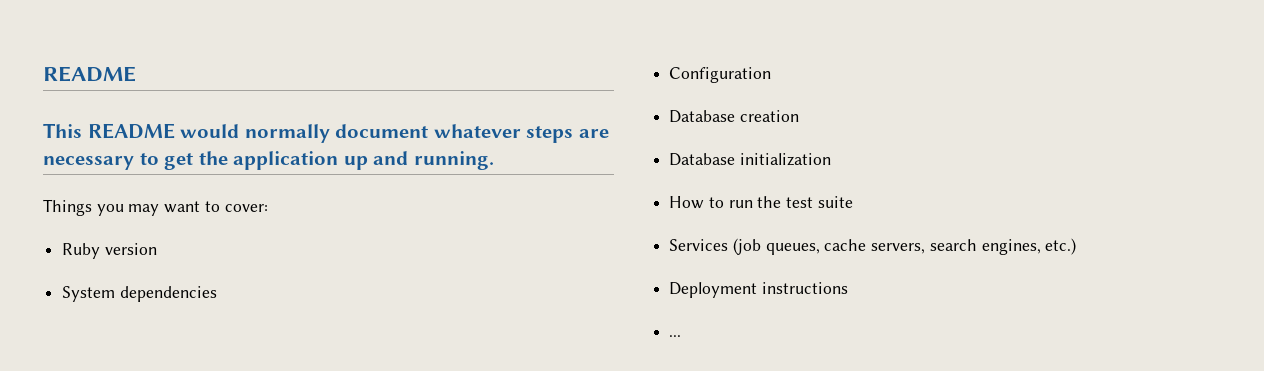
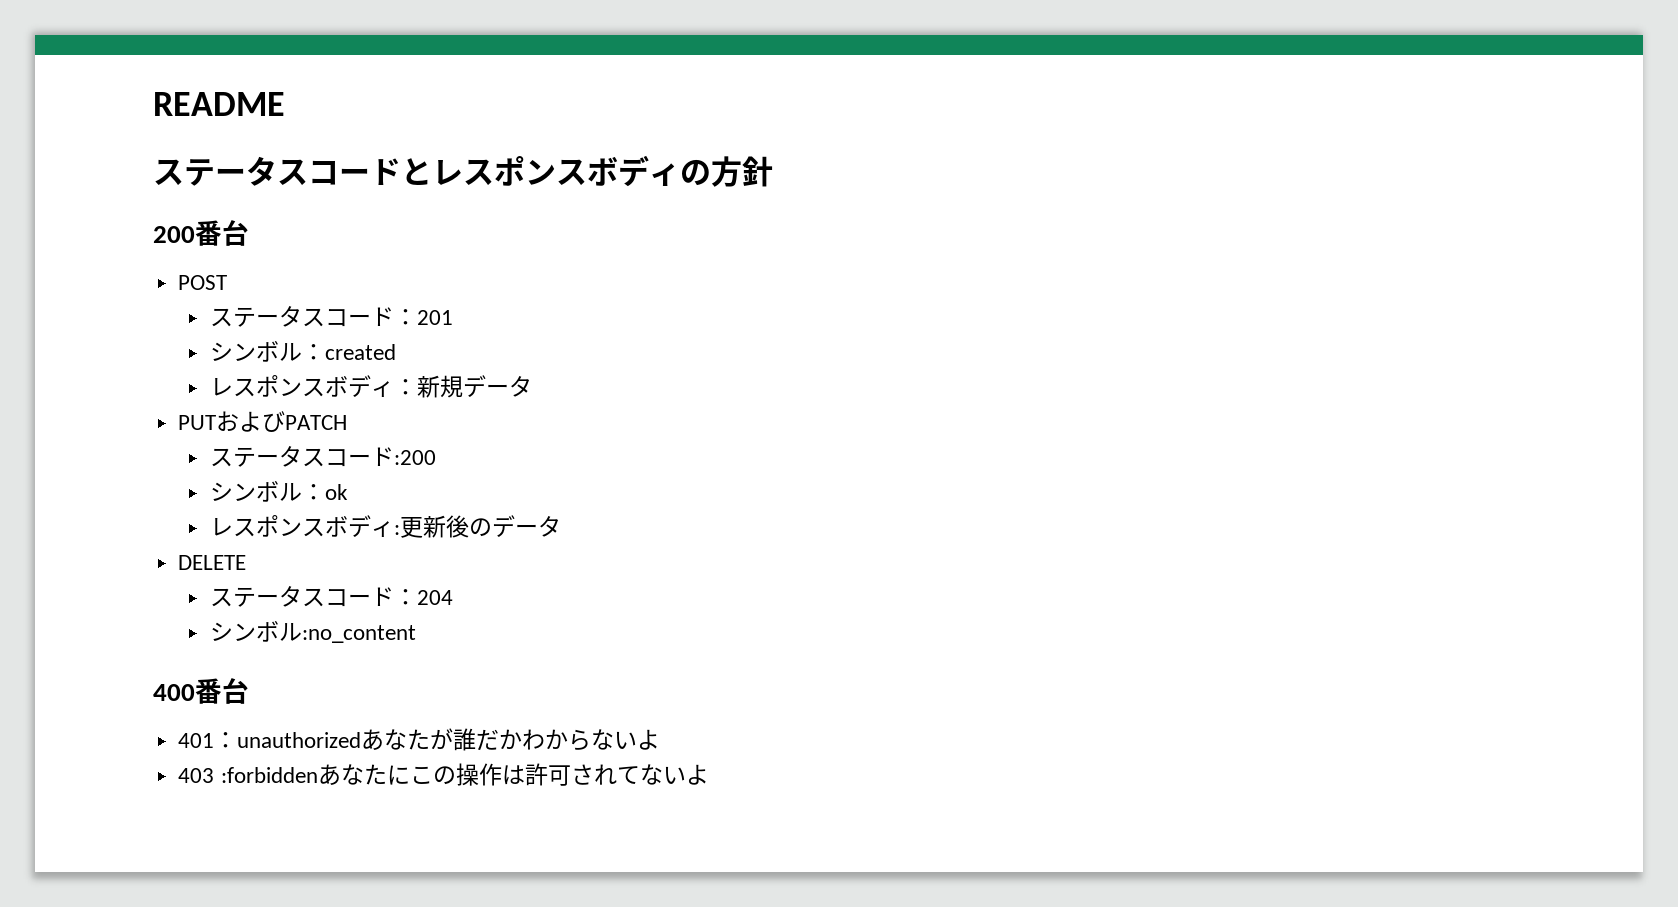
- This README would normally document whatever steps are necessary to get the application up and running.
- Things you may want to cover:
- Ruby version
- System dependencies
- Configuration
- Database creation
- Database initialization
- How to run the test suite
- Services (job queues, cache servers, search engines, etc.)
- Deployment instructions
- ...
+ ステータスコードとレスポンスボディの方針
+ 200番台
+ POST
+ ステータスコード：201
+ シンボル：created
+ レスポンスボディ：新規データ
+ PUTおよびPATCH
+ ステータスコード:200
+ シンボル：ok
+ レスポンスボディ:更新後のデータ
+ DELETE
+ ステータスコード：204
+ シンボル:no_content
+ 400番台
+ 401：unauthorizedあなたが誰だかわからないよ
+ 403 :forbiddenあなたにこの操作は許可されてないよ

